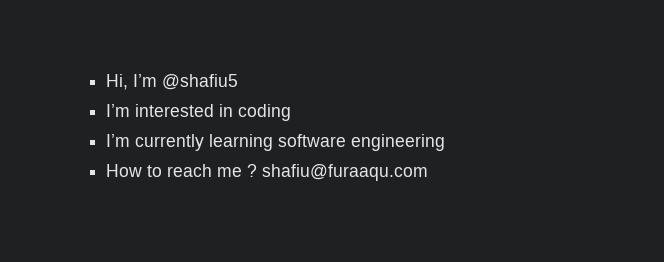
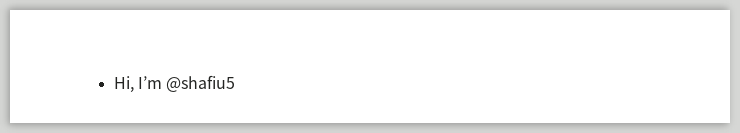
- I’m interested in coding
- I’m currently learning software engineering
- How to reach me ? shafiu@furaaqu.com

